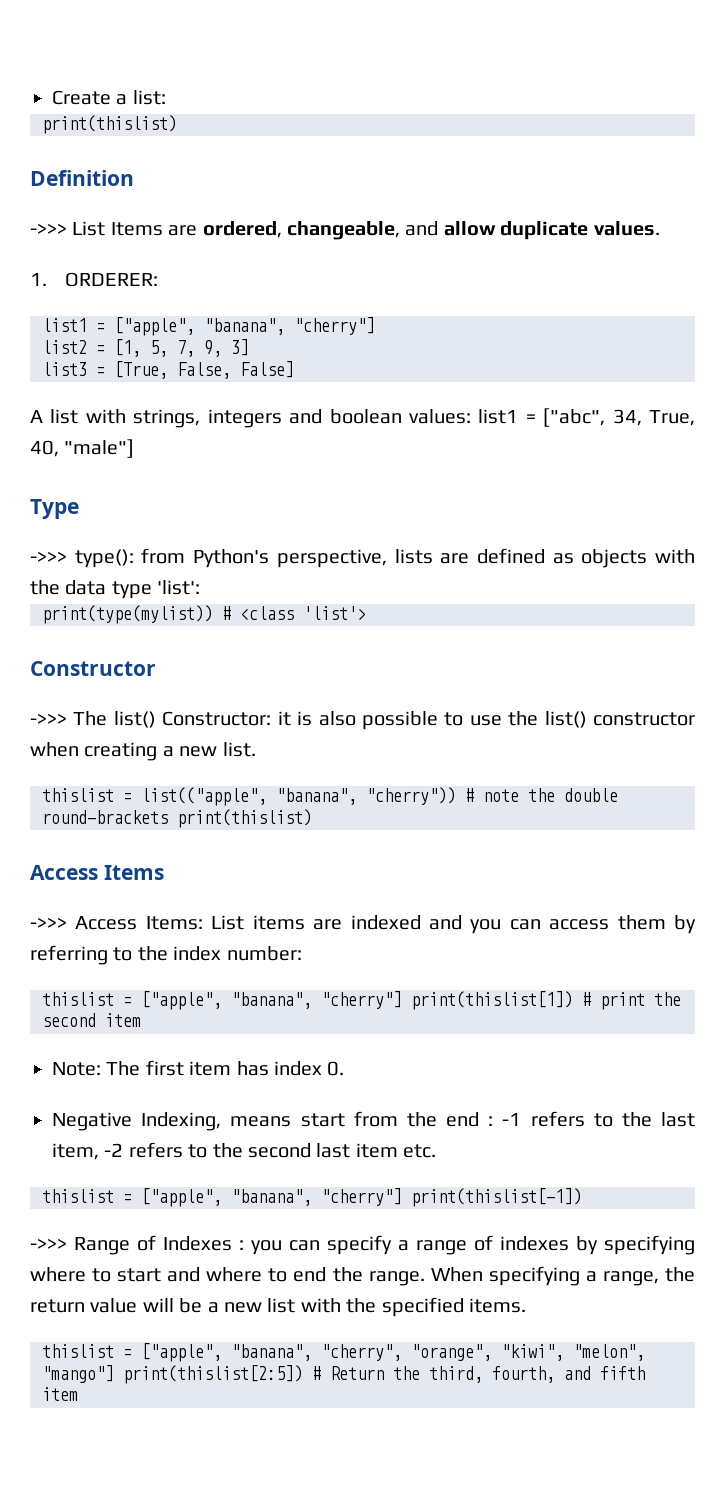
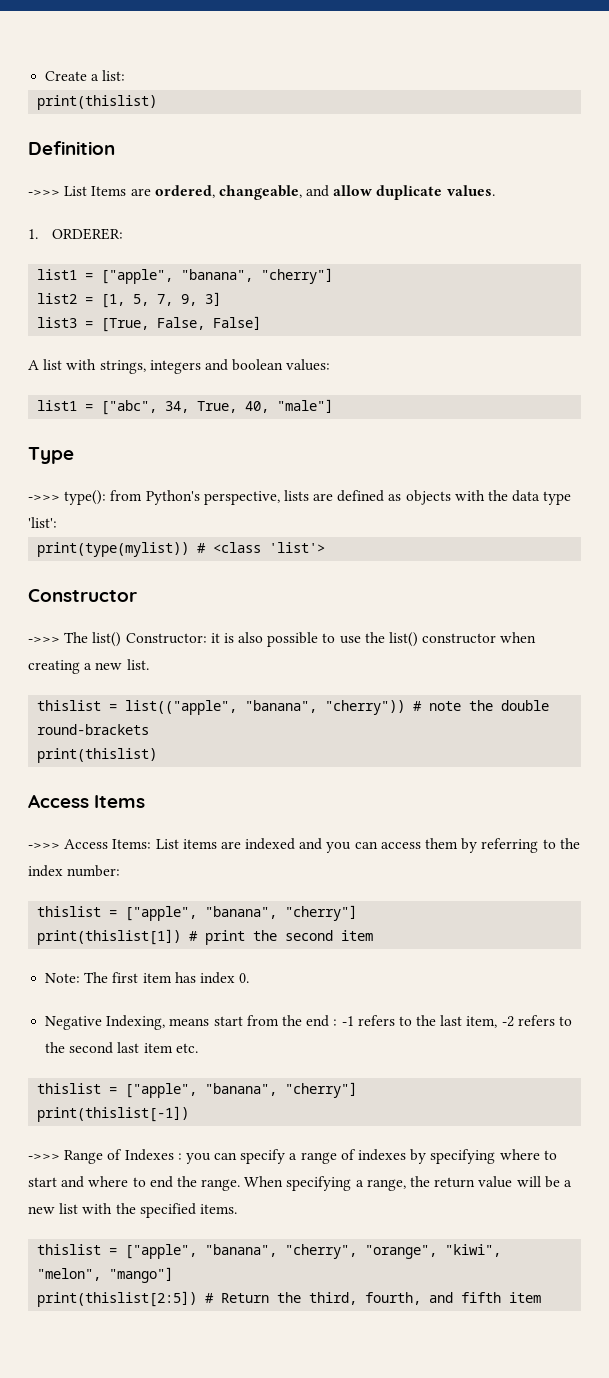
- A list with strings, integers and boolean values: list1 = ["abc", 34, True, 40, "male"]
+ A list with strings, integers and boolean values:
+ list1 = ["abc", 34, True, 40, "male"]
- thislist = list(("apple", "banana", "cherry")) # note the double round-brackets print(thislist)
+ thislist = list(("apple", "banana", "cherry")) # note the double round-brackets
+ print(thislist)
  ->>> Access Items: List items are indexed and you can access them by referring to the index number:
- thislist = ["apple", "banana", "cherry"] print(thislist[1]) # print the second item
+ thislist = ["apple", "banana", "cherry"]
+ print(thislist[1]) # print the second item
  Negative Indexing, means start from the end : -1 refers to the last item, -2 refers to the second last item etc.
- thislist = ["apple", "banana", "cherry"] print(thislist[-1])
+ thislist = ["apple", "banana", "cherry"]
+ print(thislist[-1])
- thislist = ["apple", "banana", "cherry", "orange", "kiwi", "melon", "mango"] print(thislist[2:5]) # Return the third, fourth, and fifth item
+ thislist = ["apple", "banana", "cherry", "orange", "kiwi", "melon", "mango"]
+ print(thislist[2:5]) # Return the third, fourth, and fifth item

